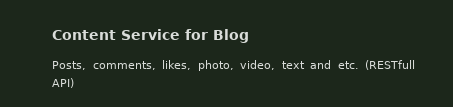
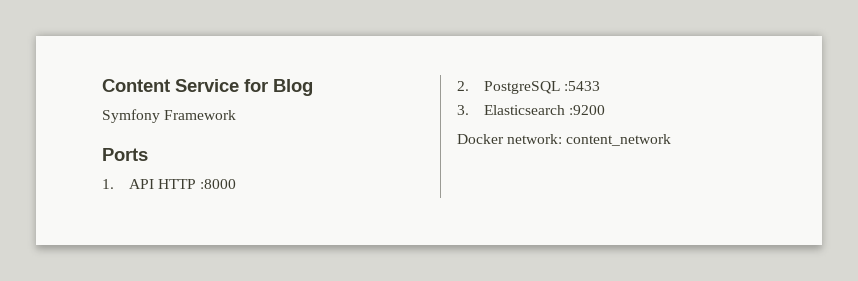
- Posts, comments, likes, photo, video, text and etc. (RESTfull API)
+ Symfony Framework
+ Ports
+ 1. API HTTP :8000
+ 2. PostgreSQL :5433
+ 3. Elasticsearch :9200
+ Docker network: content_network

